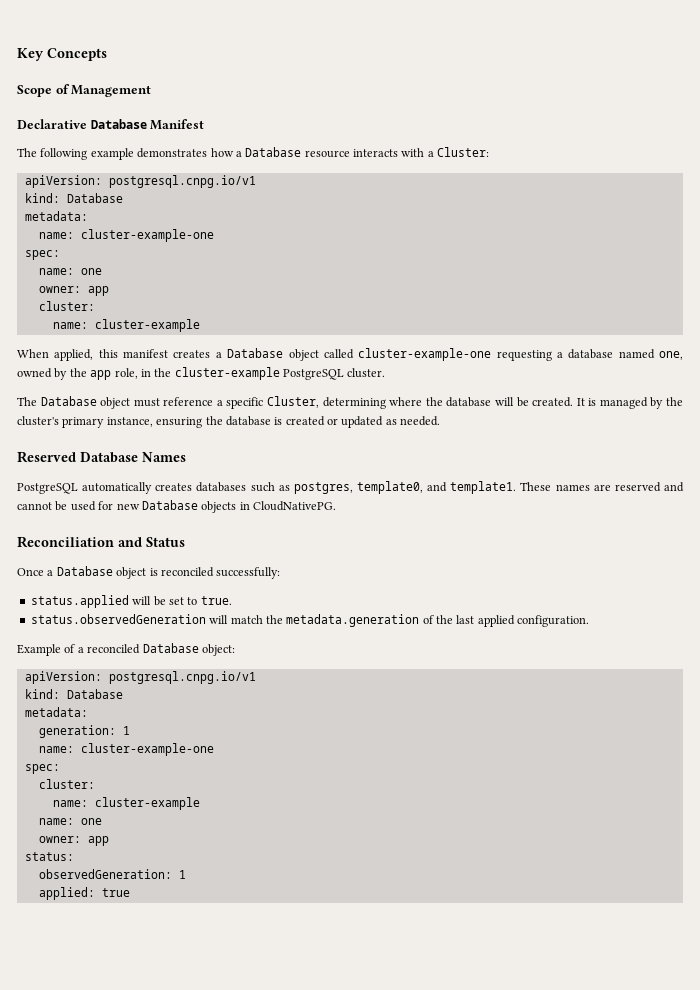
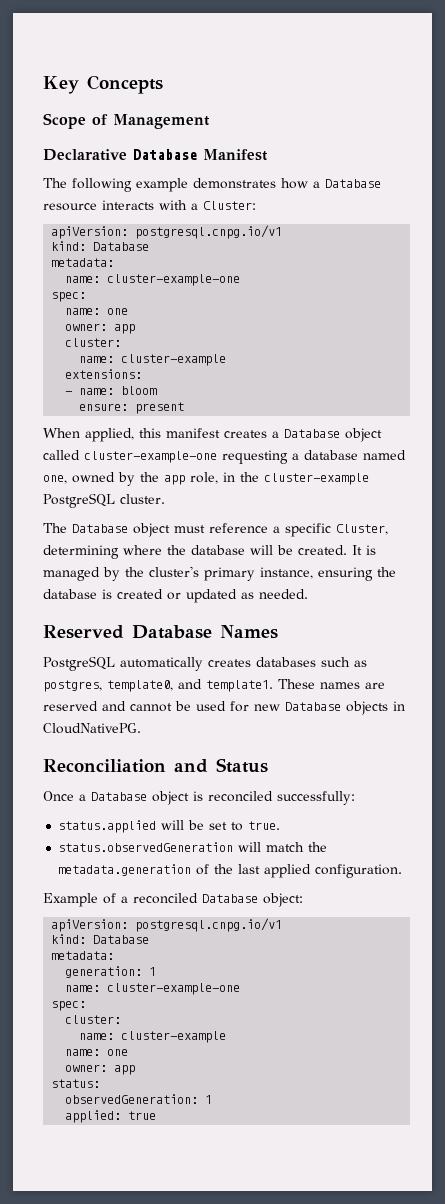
+ extensions:
+ - name: bloom
+ ensure: present

